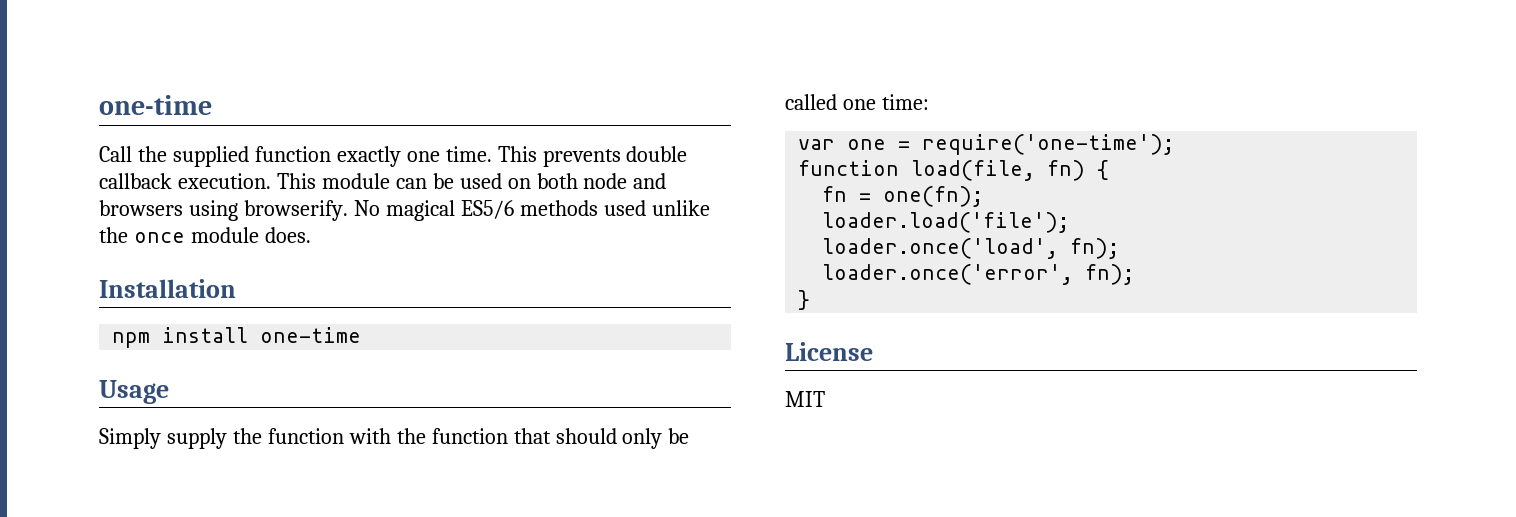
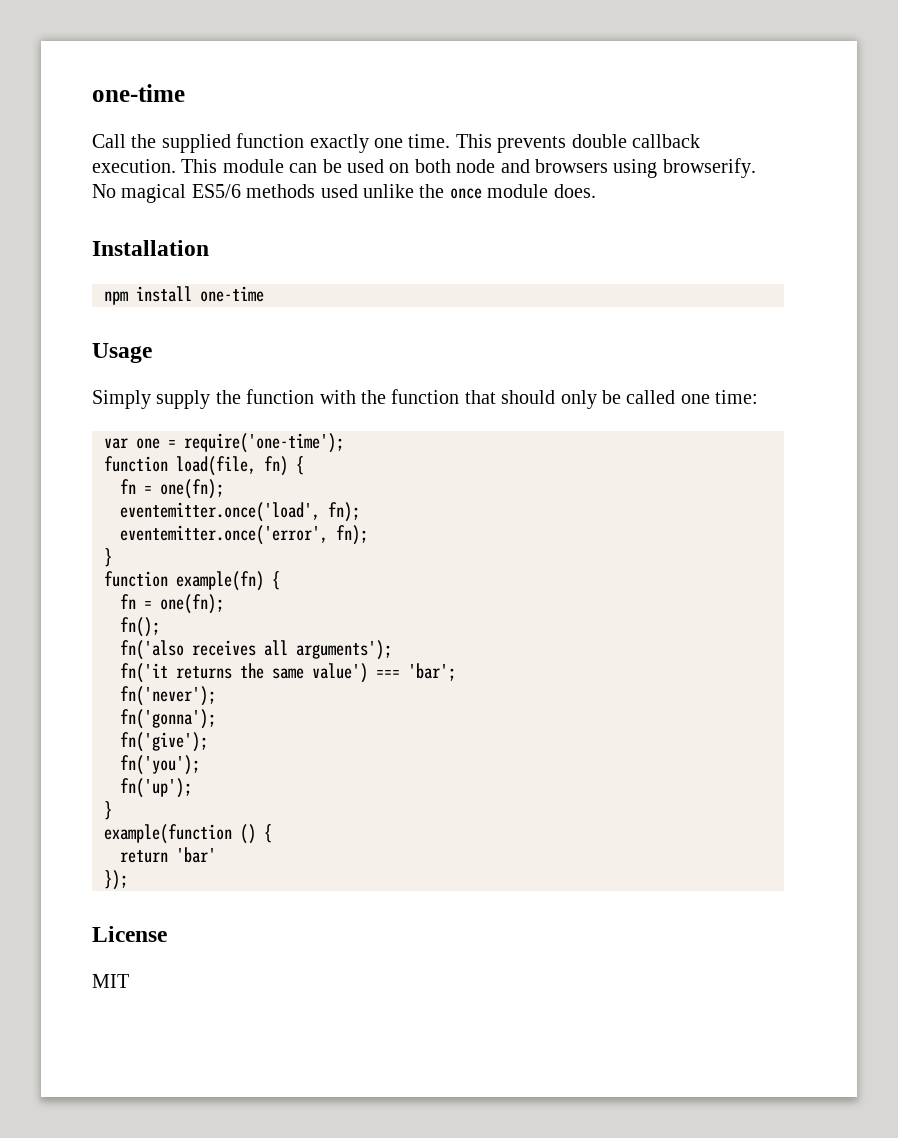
- loader.load('file');
- loader.once('load', fn);
- loader.once('error', fn);
+ eventemitter.once('load', fn);
+ eventemitter.once('error', fn);
+ function example(fn) {
+ fn = one(fn);
+ fn();
+ fn('also receives all arguments');
+ fn('it returns the same value') === 'bar';
+ fn('never');
+ fn('gonna');
+ fn('give');
+ fn('you');
+ fn('up');
+ }
+ example(function () {
+ return 'bar'
+ });

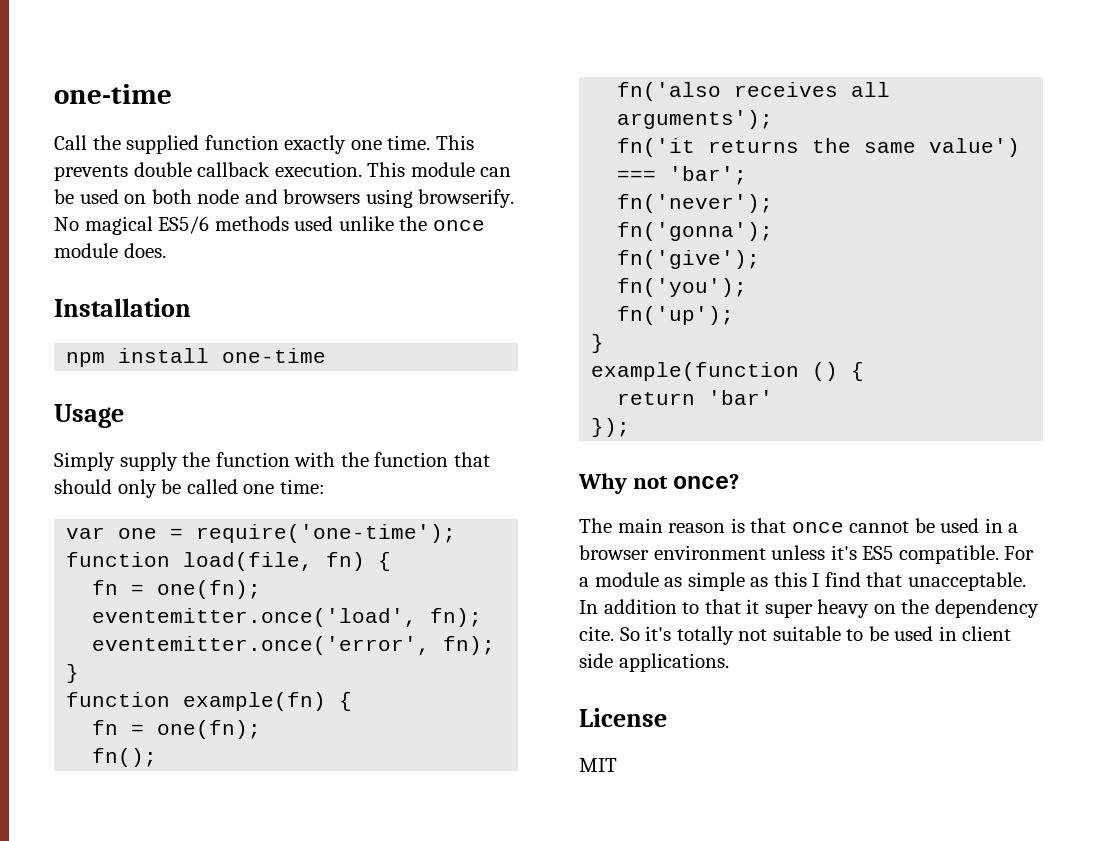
+ Why not once?
+ The main reason is that once cannot be used in a browser environment unless it's ES5 compatible. For a module as simple as this I find that unacceptable. In addition to that it super heavy on the dependency cite. So it's totally not suitable to be used in client side applications.

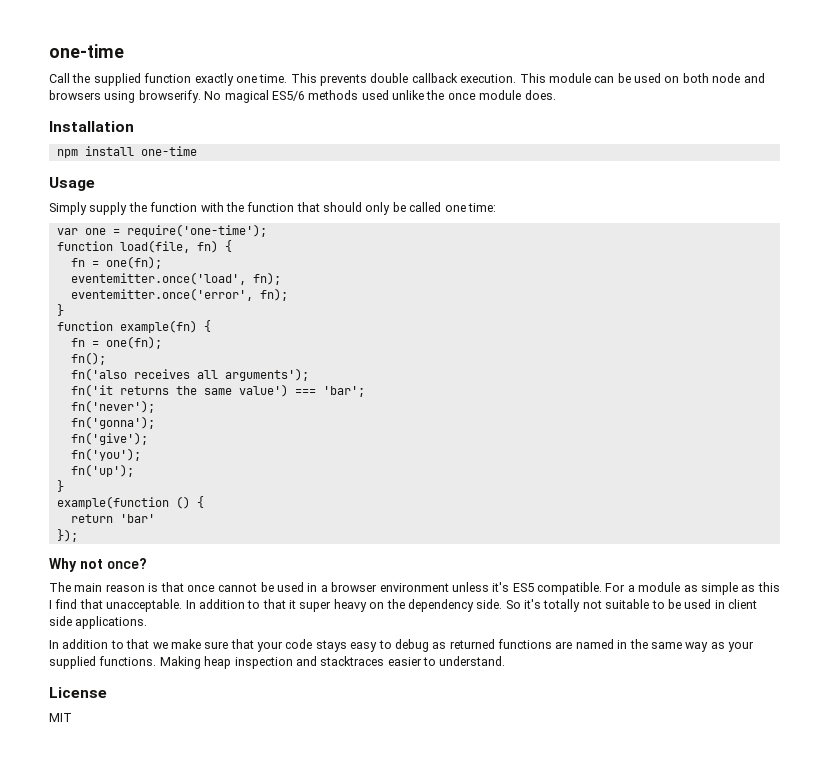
- In addition to that it super heavy on the dependency cite.
+ In addition to that it super heavy on the dependency side.
+ In addition to that we make sure that your code stays easy to debug as returned functions are named in the same way as your supplied functions. Making heap inspection and stacktraces easier to understand.

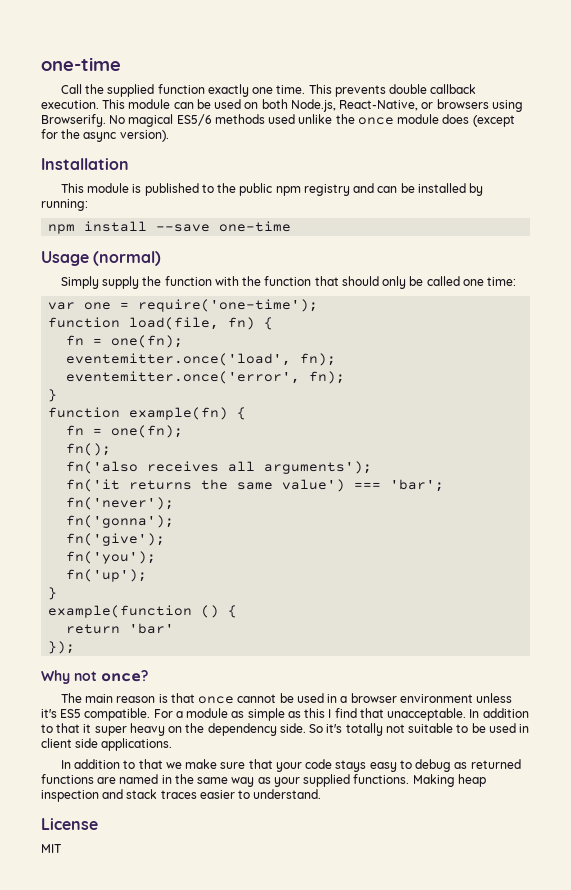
- This module can be used on both node and browsers using browserify.
+ This module can be used on both Node.js, React-Native, or browsers using Browserify.
- No magical ES5/6 methods used unlike the once module does.
+ No magical ES5/6 methods used unlike the once module does (except for the async version).
  Installation
+ This module is published to the public npm registry and can be installed by running:
- npm install one-time
+ npm install --save one-time
- Usage
+ Usage (normal)
- Making heap inspection and stacktraces easier to understand.
+ Making heap inspection and stack traces easier to understand.

